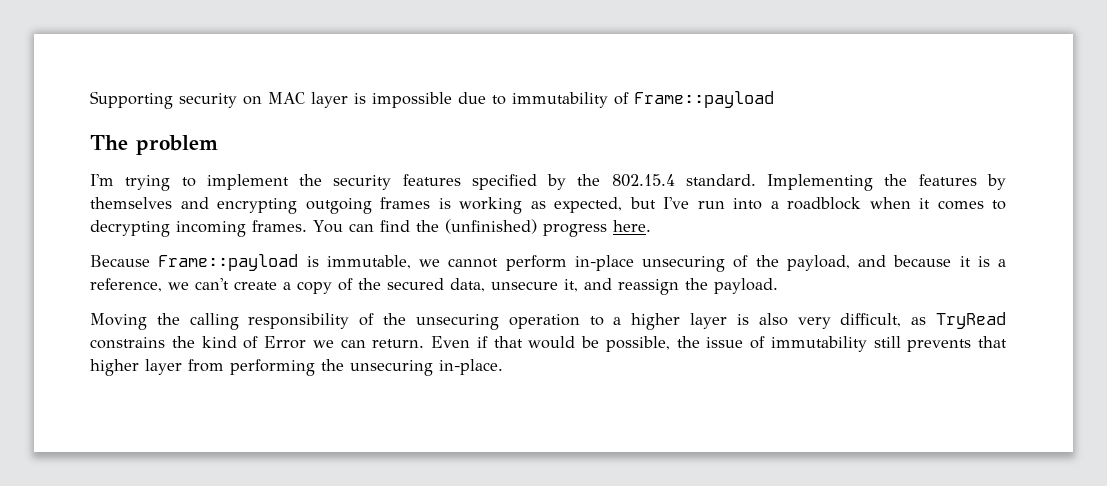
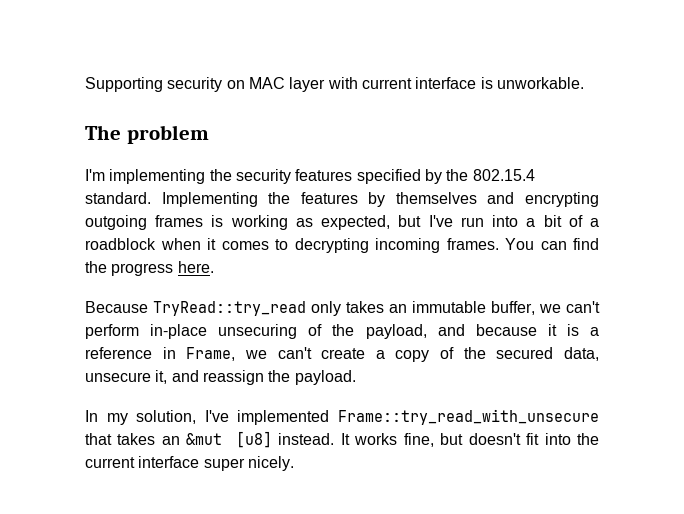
- Supporting security on MAC layer is impossible due to immutability of Frame::payload
+ Supporting security on MAC layer with current interface is unworkable.
- I'm trying to implement the security features specified by the 802.15.4 standard.
+ I'm implementing the security features specified by the 802.15.4 standard.
- Implementing the features by themselves and encrypting outgoing frames is working as expected, but I've run into a roadblock when it comes to decrypting incoming frames.
+ Implementing the features by themselves and encrypting outgoing frames is working as expected, but I've run into a bit of a roadblock when it comes to decrypting incoming frames.
- You can find the (unfinished) progress here.
+ You can find the progress here.
- Because Frame::payload is immutable, we cannot perform in-place unsecuring of the payload, and because it is a reference, we can't create a copy of the secured data, unsecure it, and reassign the payload.
+ Because TryRead::try_read only takes an immutable buffer, we can't perform in-place unsecuring of the payload, and because it is a reference in Frame, we can't create a copy of the secured data, unsecure it, and reassign the payload.
- Moving the calling responsibility of the unsecuring operation to a higher layer is also very difficult, as TryRead constrains the kind of Error we can return. Even if that would be possible, the issue of immutability still prevents that higher layer from performing the unsecuring in-place.
+ In my solution, I've implemented Frame::try_read_with_unsecure that takes an &mut [u8] instead. It works fine, but doesn't fit into the current interface super nicely.

